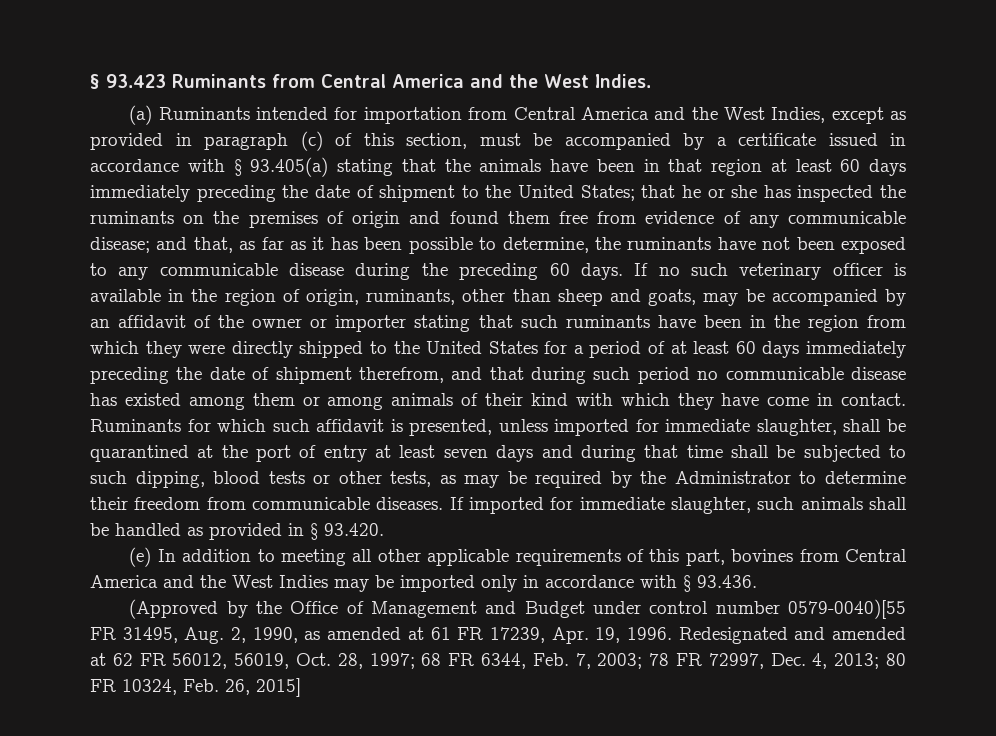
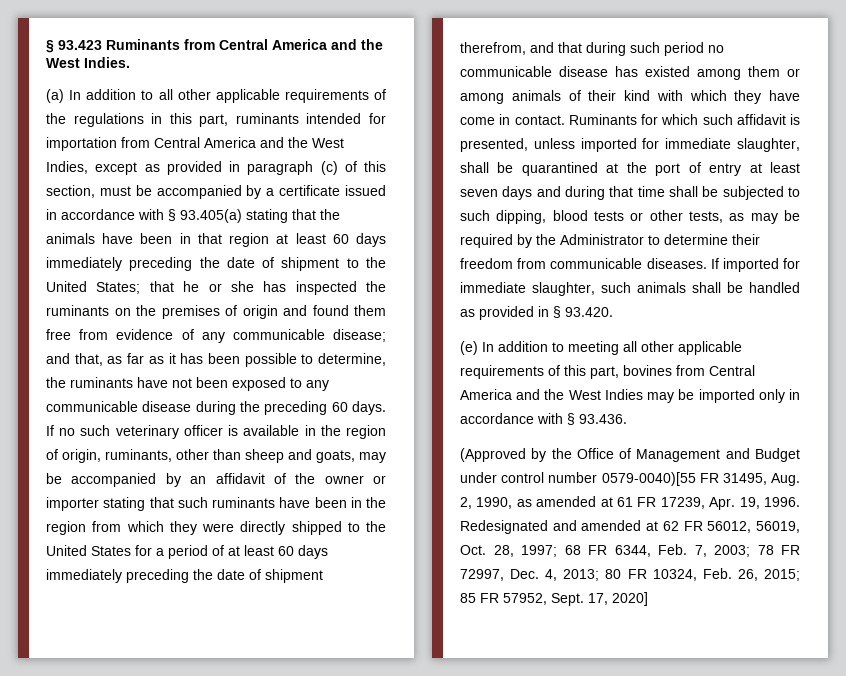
- (a) Ruminants intended for importation from Central America and the West Indies, except as provided in paragraph (c) of this section, must be accompanied by a certificate issued in accordance with § 93.405(a) stating that the animals have been in that region at least 60 days immediately preceding the date of shipment to the United States;
+ (a) In addition to all other applicable requirements of the regulations in this part, ruminants intended for importation from Central America and the West Indies, except as provided in paragraph (c) of this section, must be accompanied by a certificate issued in accordance with § 93.405(a) stating that the animals have been in that region at least 60 days immediately preceding the date of shipment to the United States;
- Redesignated and amended at 62 FR 56012, 56019, Oct. 28, 1997; 68 FR 6344, Feb. 7, 2003; 78 FR 72997, Dec. 4, 2013; 80 FR 10324, Feb. 26, 2015]
+ Redesignated and amended at 62 FR 56012, 56019, Oct. 28, 1997; 68 FR 6344, Feb. 7, 2003; 78 FR 72997, Dec. 4, 2013; 80 FR 10324, Feb. 26, 2015; 85 FR 57952, Sept. 17, 2020]

